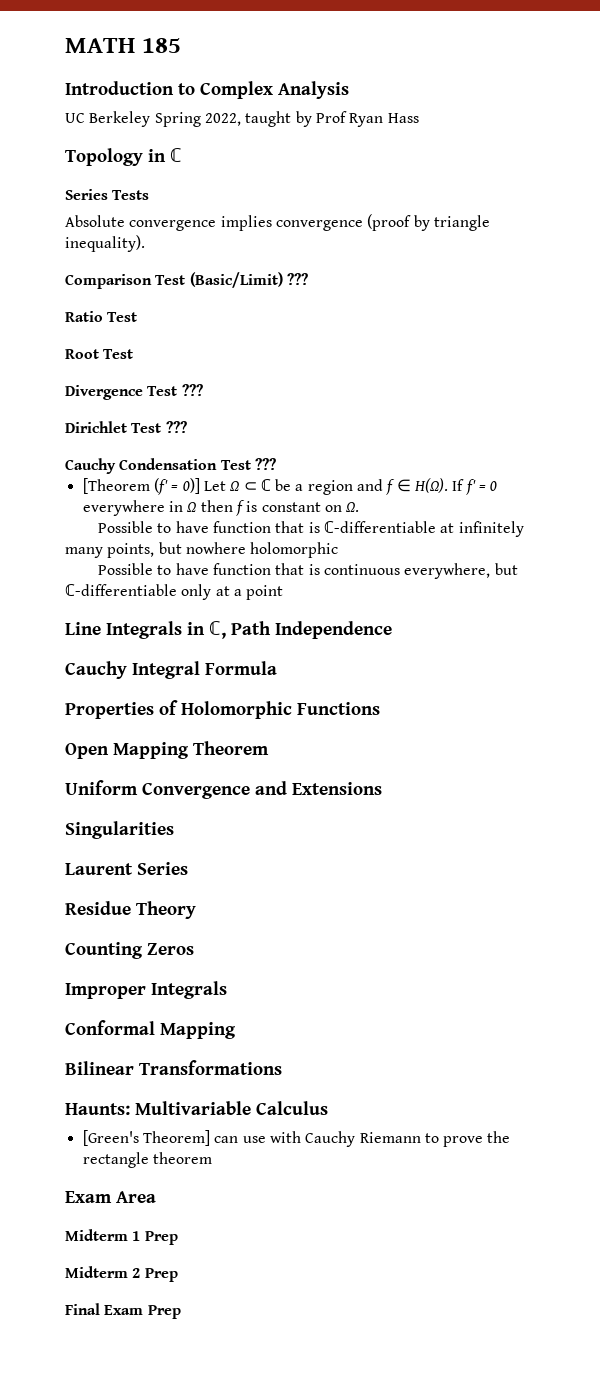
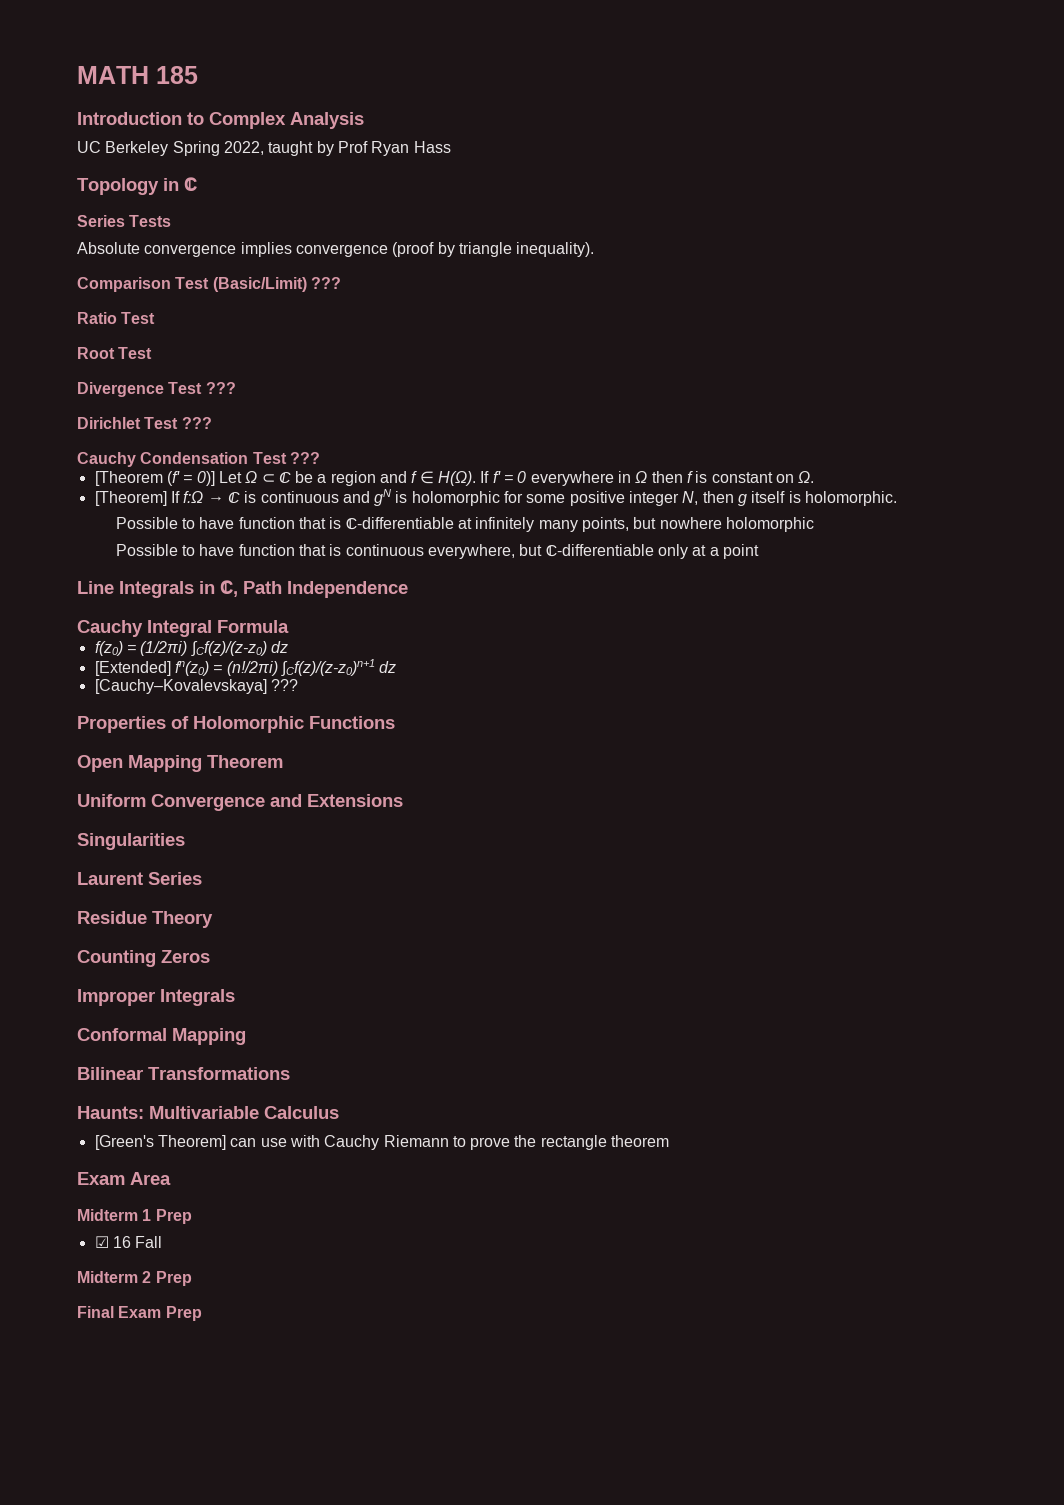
+ [Theorem] If f:Ω → ℂ is continuous and gN is holomorphic for some positive integer N, then g itself is holomorphic.
+ f(z0) = (1/2πi) ∫Cf(z)/(z-z0) dz
+ [Extended] fn(z0) = (n!/2πi) ∫Cf(z)/(z-z0)n+1 dz
+ [Cauchy–Kovalevskaya] ???
+ ☑ 16 Fall

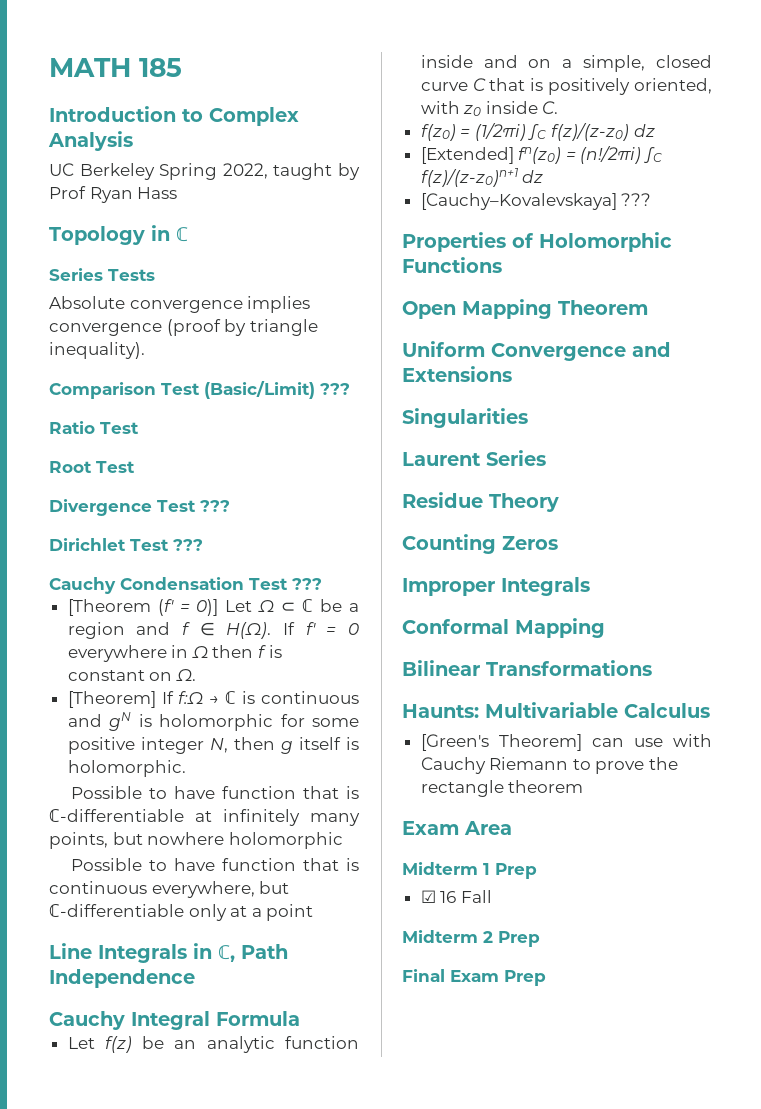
+ Let f(z) be an analytic function inside and on a simple, closed curve C that is positively oriented, with z0 inside C.
- f(z0) = (1/2πi) ∫Cf(z)/(z-z0) dz
+ f(z0) = (1/2πi) ∫C f(z)/(z-z0) dz
- [Extended] fn(z0) = (n!/2πi) ∫Cf(z)/(z-z0)n+1 dz
+ [Extended] fn(z0) = (n!/2πi) ∫C f(z)/(z-z0)n+1 dz

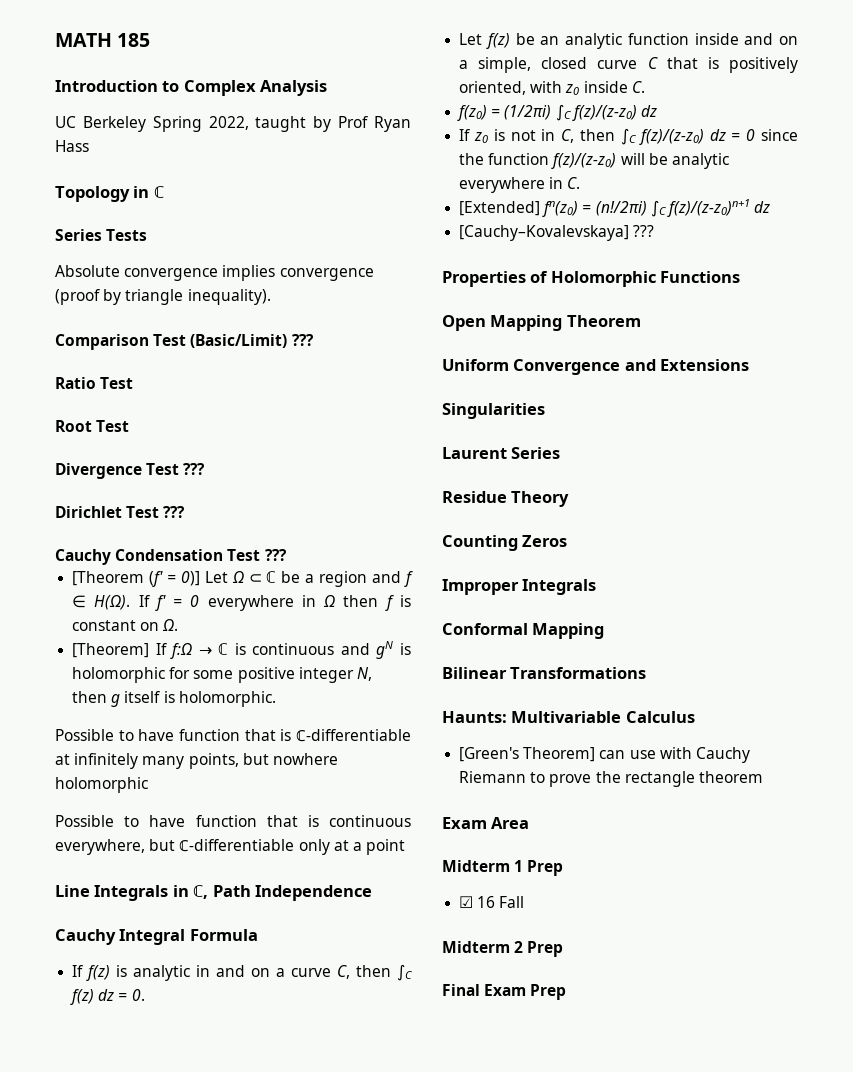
+ If f(z) is analytic in and on a curve C, then ∫C f(z) dz = 0.
+ If z0 is not in C, then ∫C f(z)/(z-z0) dz = 0 since the function f(z)/(z-z0) will be analytic everywhere in C.

